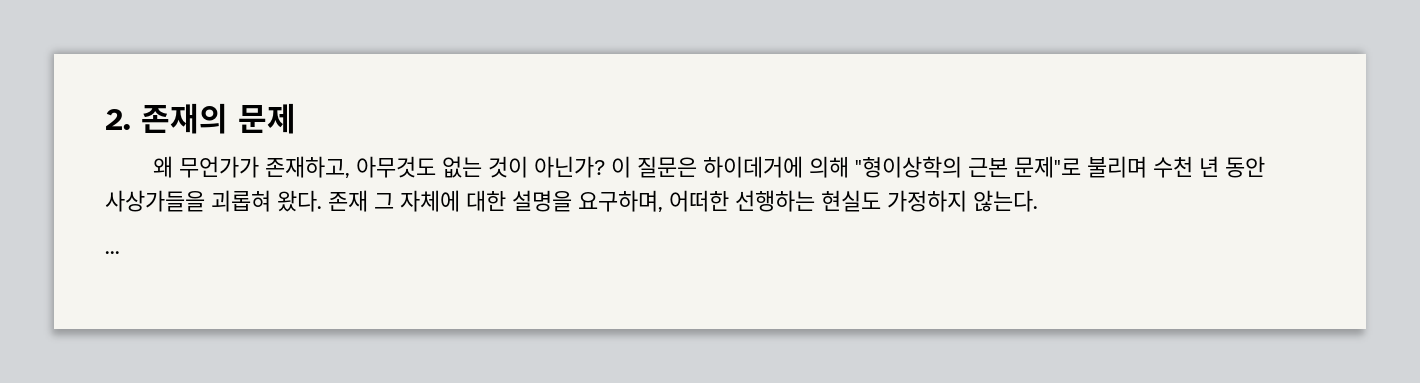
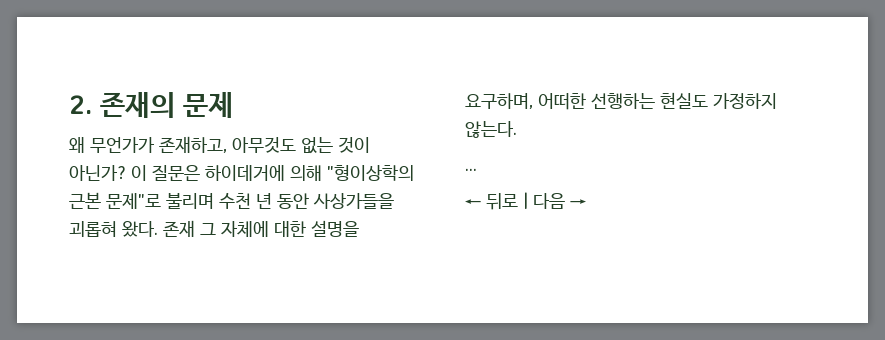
+ ← 뒤로 | 다음 →

